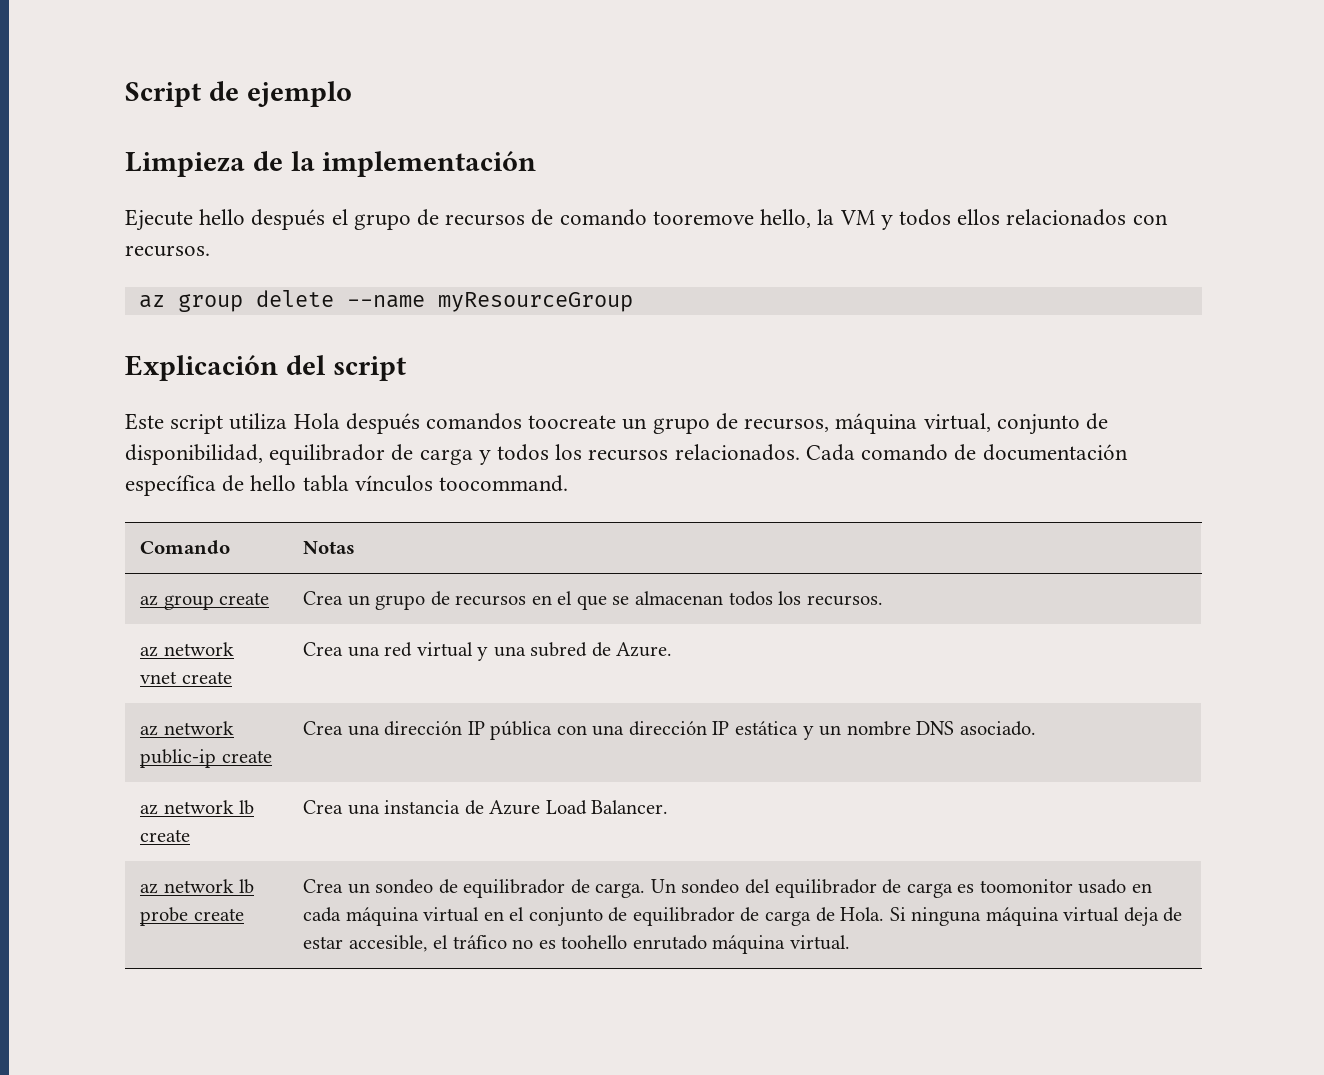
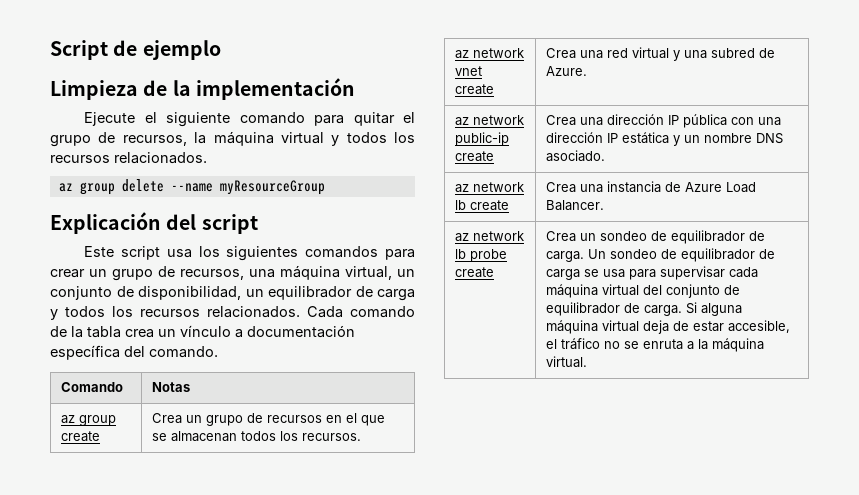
- Ejecute hello después el grupo de recursos de comando tooremove hello, la VM y todos ellos relacionados con recursos.
+ Ejecute el siguiente comando para quitar el grupo de recursos, la máquina virtual y todos los recursos relacionados.
- Este script utiliza Hola después comandos toocreate un grupo de recursos, máquina virtual, conjunto de disponibilidad, equilibrador de carga y todos los recursos relacionados.
+ Este script usa los siguientes comandos para crear un grupo de recursos, una máquina virtual, un conjunto de disponibilidad, un equilibrador de carga y todos los recursos relacionados.
- Cada comando de documentación específica de hello tabla vínculos toocommand.
+ Cada comando de la tabla crea un vínculo a documentación específica del comando.
- Un sondeo del equilibrador de carga es toomonitor usado en cada máquina virtual en el conjunto de equilibrador de carga de Hola. Si ninguna máquina virtual deja de estar accesible, el tráfico no es toohello enrutado máquina virtual.
+ Un sondeo de equilibrador de carga se usa para supervisar cada máquina virtual del conjunto de equilibrador de carga. Si alguna máquina virtual deja de estar accesible, el tráfico no se enruta a la máquina virtual.

